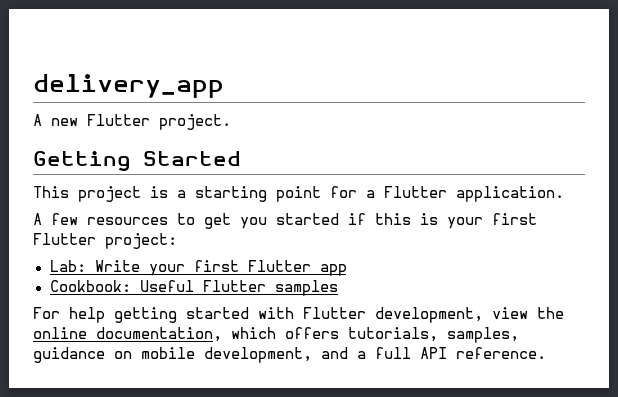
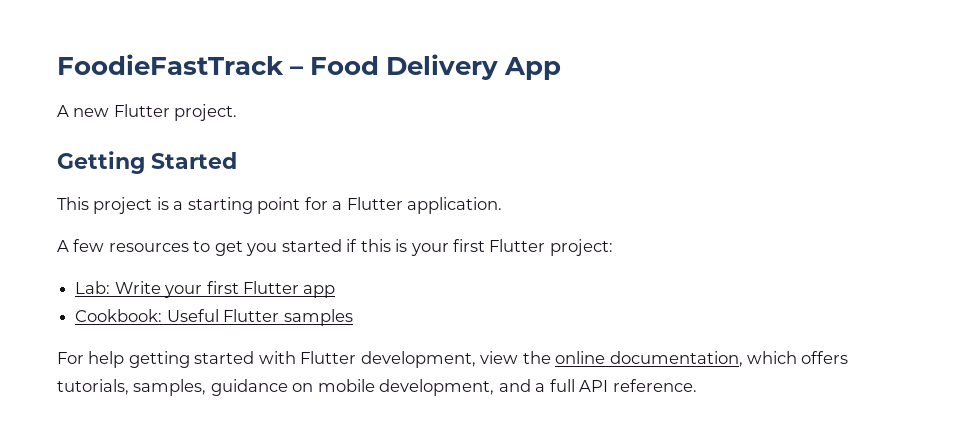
- delivery_app
+ FoodieFastTrack – Food Delivery App

